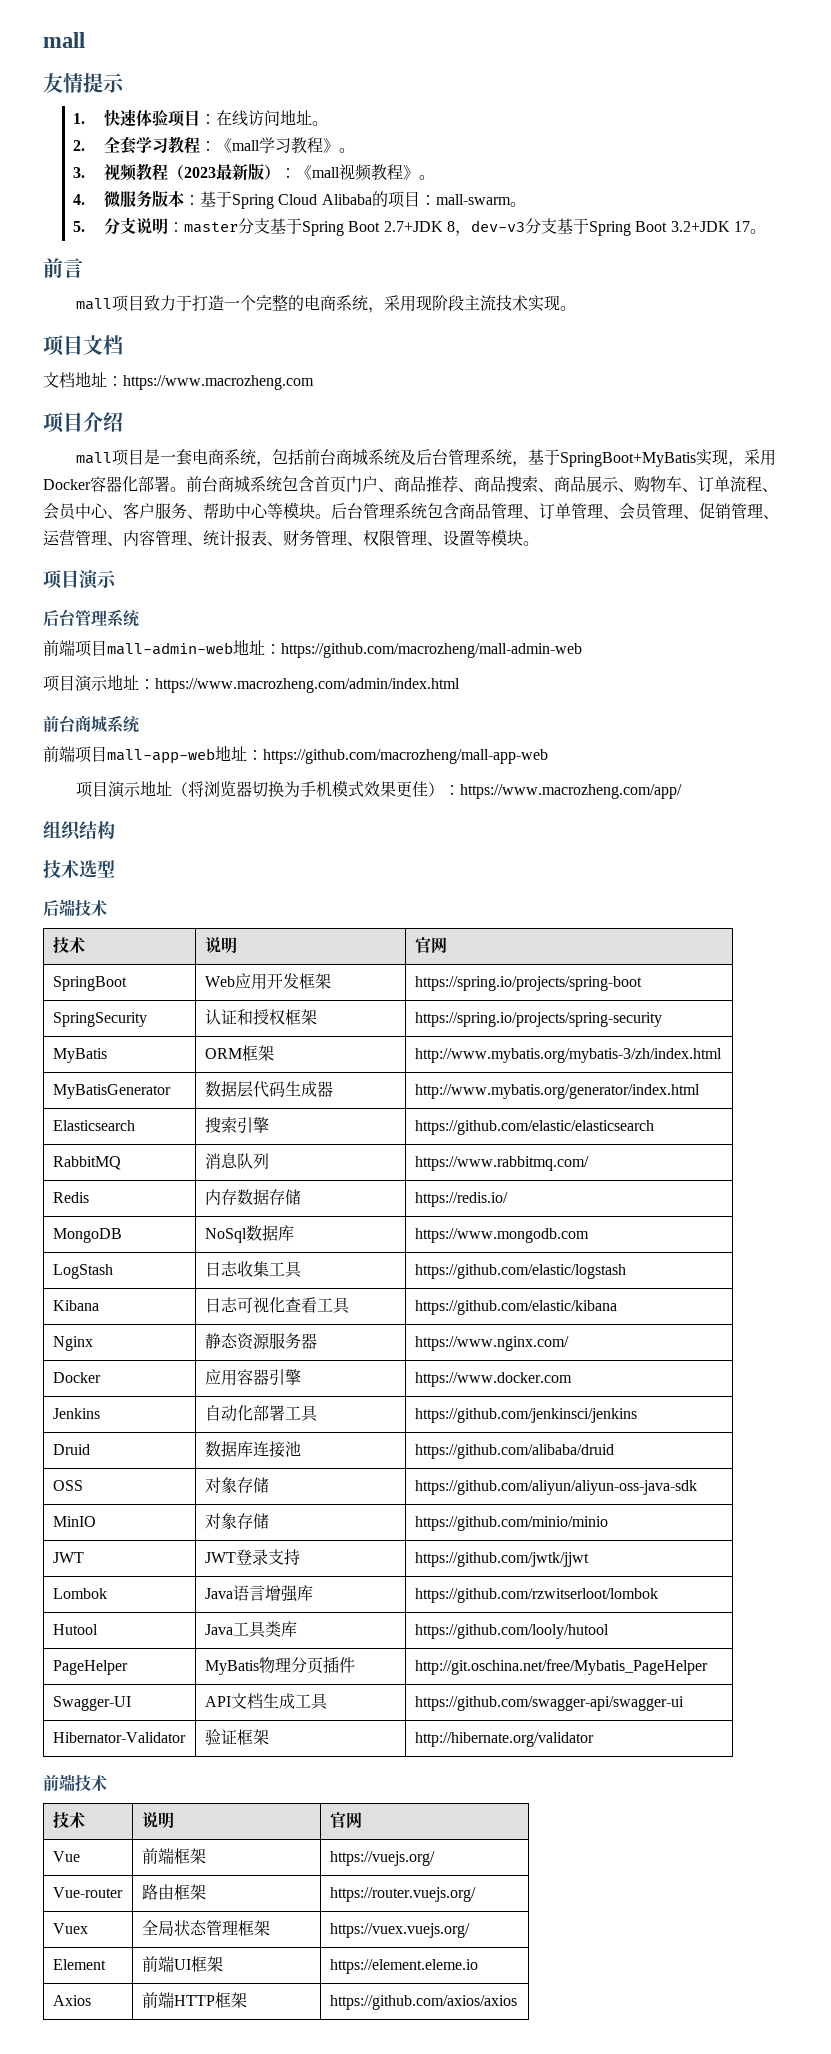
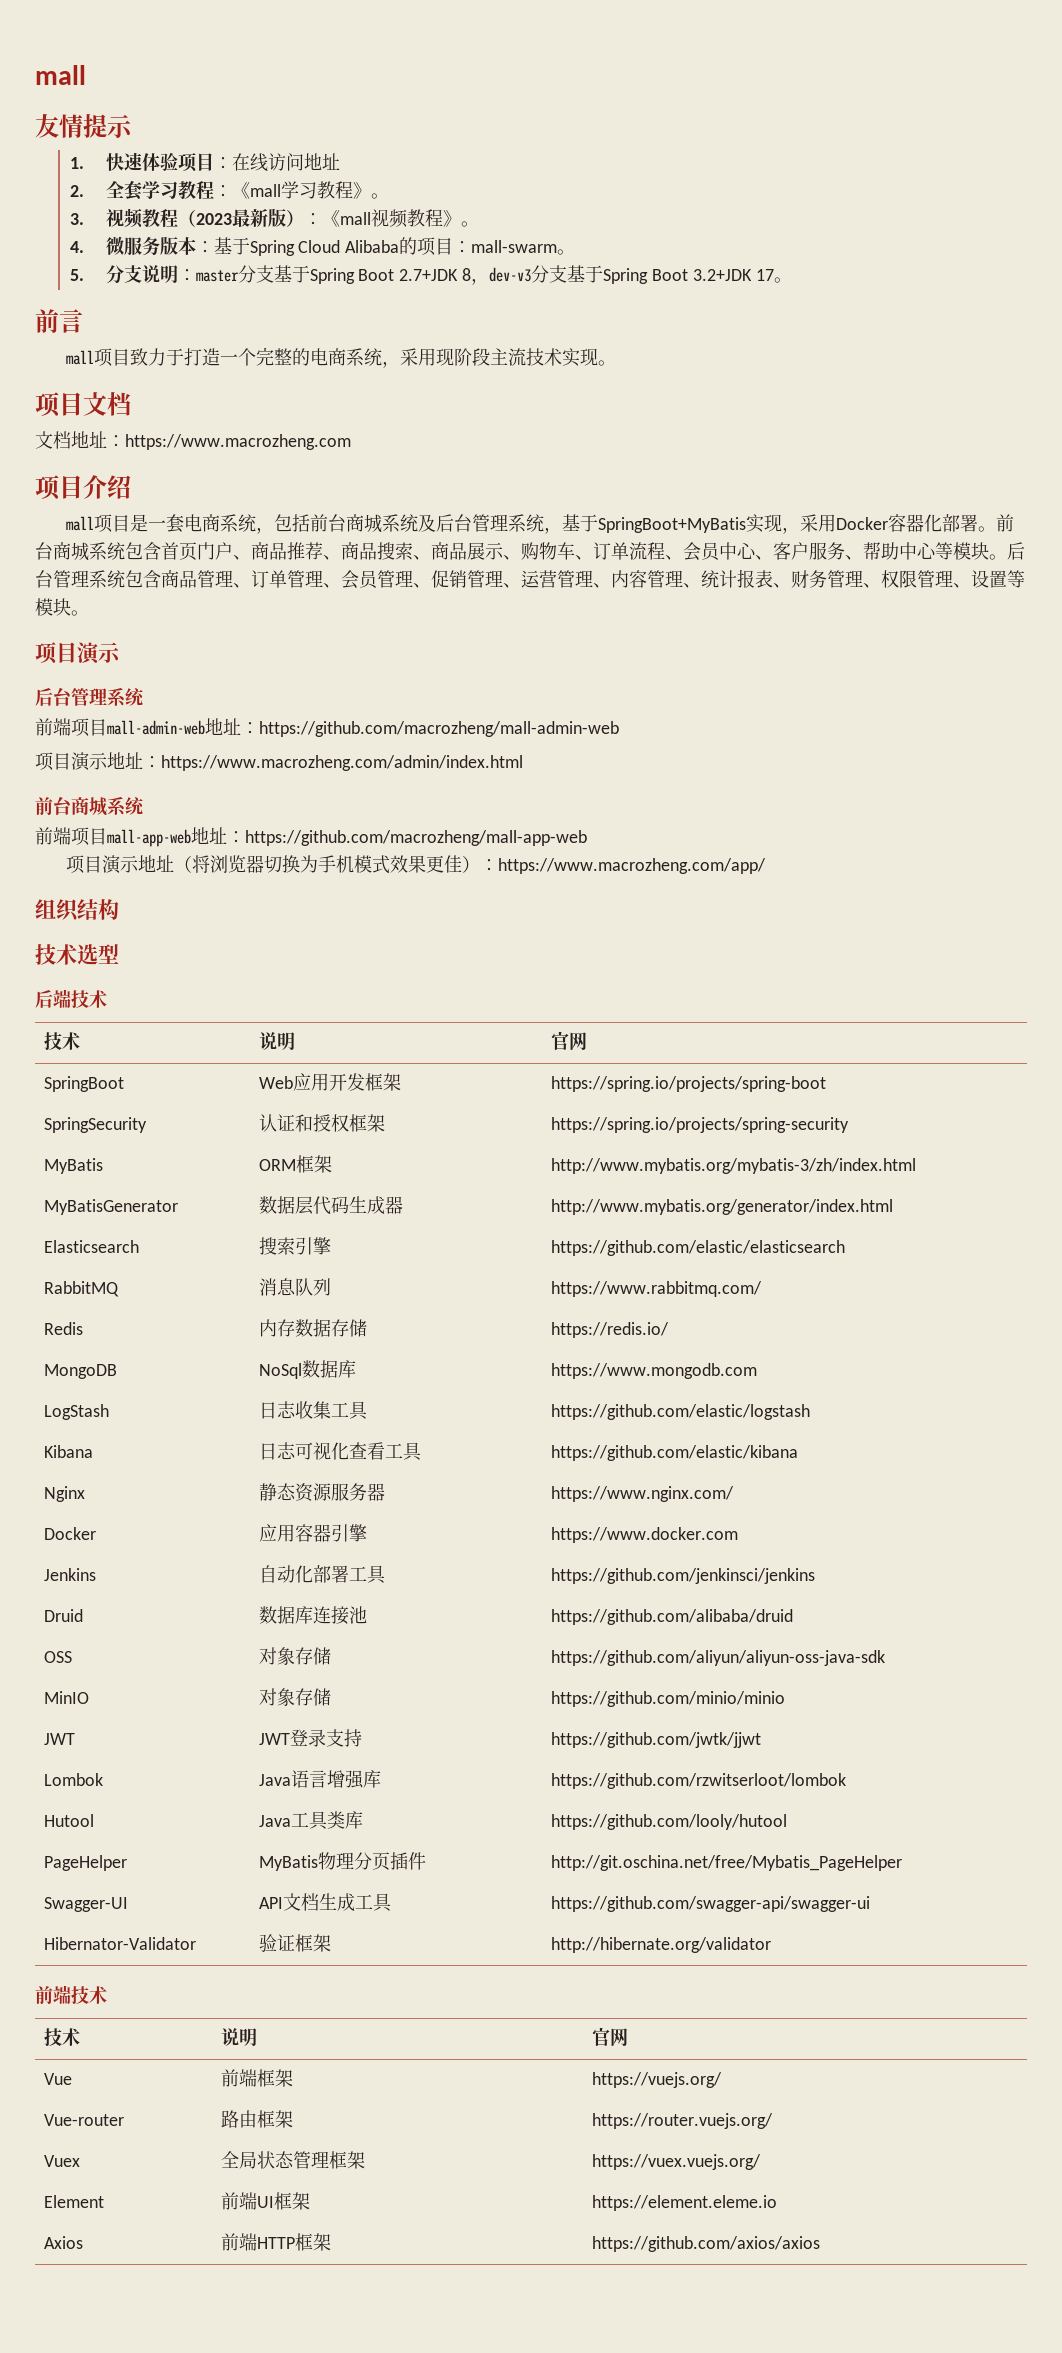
- 1.快速体验项目：在线访问地址。
+ 1.快速体验项目：在线访问地址

